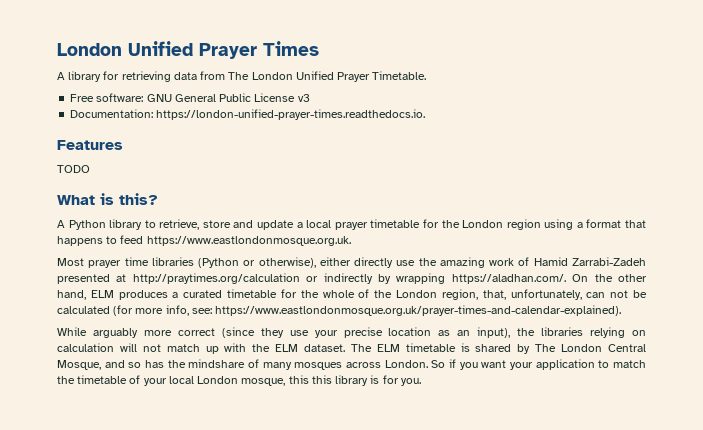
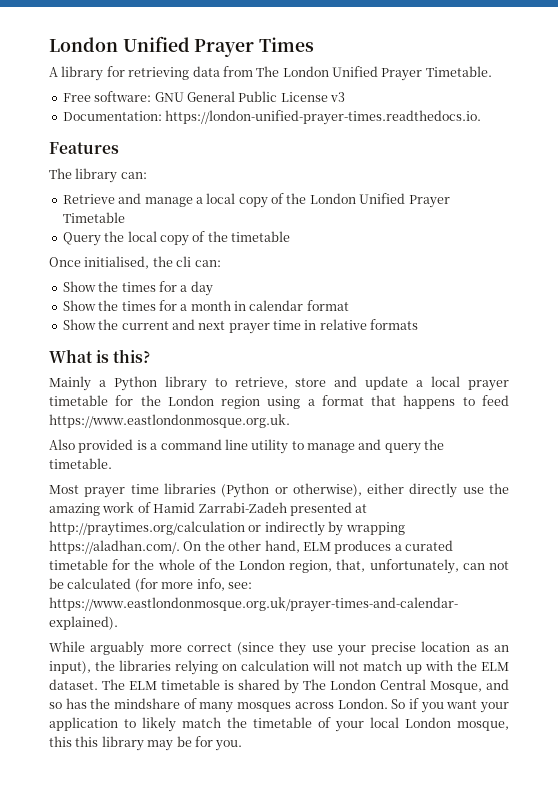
- TODO
+ The library can:
+ Retrieve and manage a local copy of the London Unified Prayer Timetable
+ Query the local copy of the timetable
+ Once initialised, the cli can:
+ Show the times for a day
+ Show the times for a month in calendar format
+ Show the current and next prayer time in relative formats
- A Python library to retrieve, store and update a local prayer timetable for the London region using a format that happens to feed https://www.eastlondonmosque.org.uk.
+ Mainly a Python library to retrieve, store and update a local prayer timetable for the London region using a format that happens to feed https://www.eastlondonmosque.org.uk.
+ Also provided is a command line utility to manage and query the timetable.
- So if you want your application to match the timetable of your local London mosque, this this library is for you.
+ So if you want your application to likely match the timetable of your local London mosque, this this library may be for you.

